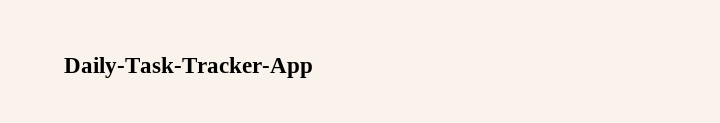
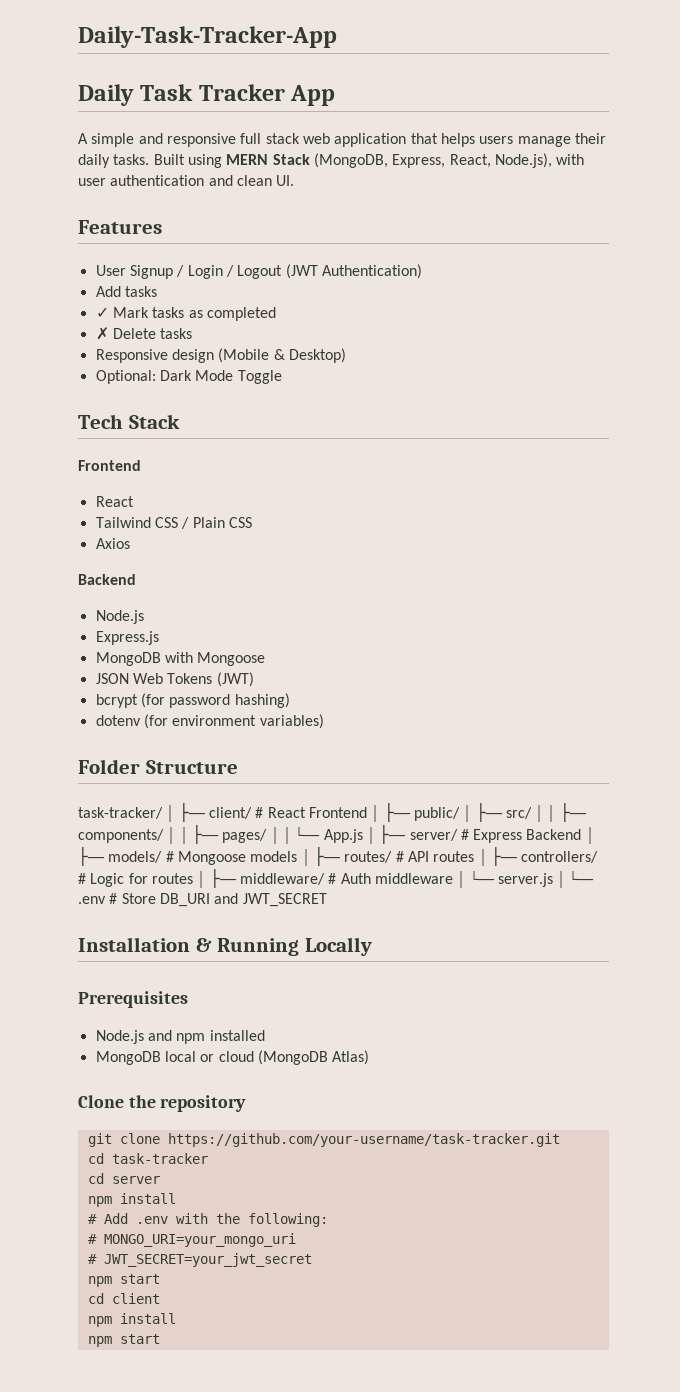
+ Daily Task Tracker App
+ A simple and responsive full stack web application that helps users manage their daily tasks. Built using MERN Stack (MongoDB, Express, React, Node.js), with user authentication and clean UI.
+ Features
+ User Signup / Login / Logout (JWT Authentication)
+ Add tasks
+ ✓ Mark tasks as completed
+ ✗ Delete tasks
+ Responsive design (Mobile & Desktop)
+ Optional: Dark Mode Toggle
+ Tech Stack
+ Frontend
+ React
+ Tailwind CSS / Plain CSS
+ Axios
+ Backend
+ Node.js
+ Express.js
+ MongoDB with Mongoose
+ JSON Web Tokens (JWT)
+ bcrypt (for password hashing)
+ dotenv (for environment variables)
+ Folder Structure
+ task-tracker/ │ ├── client/ # React Frontend │ ├── public/ │ ├── src/ │ │ ├── components/ │ │ ├── pages/ │ │ └── App.js │ ├── server/ # Express Backend │ ├── models/ # Mongoose models │ ├── routes/ # API routes │ ├── controllers/ # Logic for routes │ ├── middleware/ # Auth middleware │ └── server.js │ └── .env # Store DB_URI and JWT_SECRET
+ Installation & Running Locally
+ Prerequisites
+ Node.js and npm installed
+ MongoDB local or cloud (MongoDB Atlas)
+ Clone the repository
+ git clone https://github.com/your-username/task-tracker.git
+ cd task-tracker
+ cd server
+ npm install
+ # Add .env with the following:
+ # MONGO_URI=your_mongo_uri
+ # JWT_SECRET=your_jwt_secret
+ npm start
+ cd client
+ npm install
+ npm start

